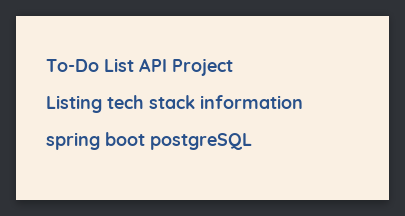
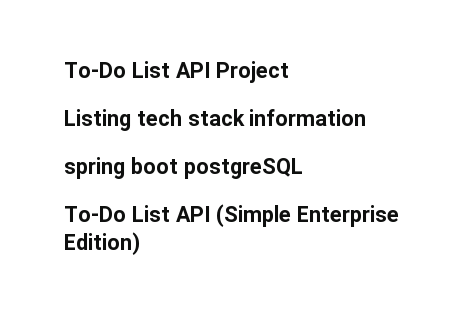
+ To-Do List API (Simple Enterprise Edition)

